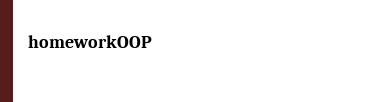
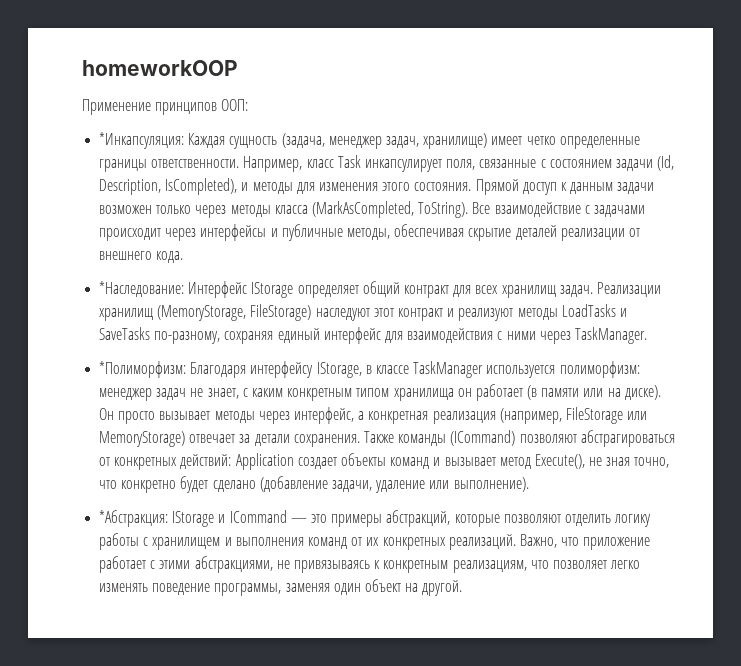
+ Применение принципов ООП:
+ *Инкапсуляция: Каждая сущность (задача, менеджер задач, хранилище) имеет четко определенные границы ответственности. Например, класс Task инкапсулирует поля, связанные с состоянием задачи (Id, Description, IsCompleted), и методы для изменения этого состояния. Прямой доступ к данным задачи возможен только через методы класса (MarkAsCompleted, ToString). Все взаимодействие с задачами происходит через интерфейсы и публичные методы, обеспечивая скрытие деталей реализации от внешнего кода.
+ *Наследование: Интерфейс IStorage определяет общий контракт для всех хранилищ задач. Реализации хранилищ (MemoryStorage, FileStorage) наследуют этот контракт и реализуют методы LoadTasks и SaveTasks по-разному, сохраняя единый интерфейс для взаимодействия с ними через TaskManager.
+ *Полиморфизм: Благодаря интерфейсу IStorage, в классе TaskManager используется полиморфизм: менеджер задач не знает, с каким конкретным типом хранилища он работает (в памяти или на диске). Он просто вызывает методы через интерфейс, а конкретная реализация (например, FileStorage или MemoryStorage) отвечает за детали сохранения. Также команды (ICommand) позволяют абстрагироваться от конкретных действий: Application создает объекты команд и вызывает метод Execute(), не зная точно, что конкретно будет сделано (добавление задачи, удаление или выполнение).
+ *Абстракция: IStorage и ICommand — это примеры абстракций, которые позволяют отделить логику работы с хранилищем и выполнения команд от их конкретных реализаций. Важно, что приложение работает с этими абстракциями, не привязываясь к конкретным реализациям, что позволяет легко изменять поведение программы, заменяя один объект на другой.

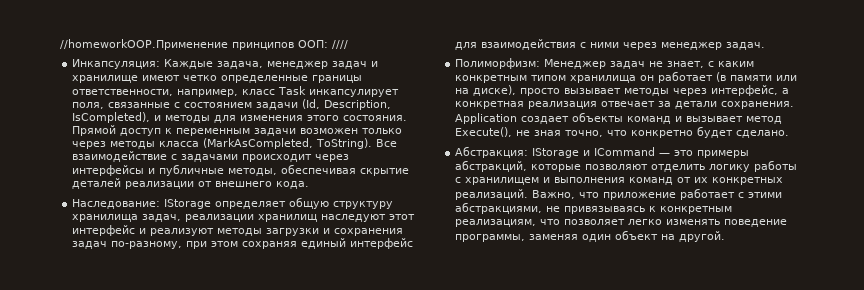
- homeworkOOP
- Применение принципов ООП:
- *Инкапсуляция: Каждая сущность (задача, менеджер задач, хранилище) имеет четко определенные границы ответственности. Например, класс Task инкапсулирует поля, связанные с состоянием задачи (Id, Description, IsCompleted), и методы для изменения этого состояния.
+ //homeworkOOP.Применение принципов ООП: ////
+ Инкапсуляция: Каждые задача, менеджер задач и хранилище имеют четко определенные границы ответственности, например, класс Task инкапсулирует поля, связанные с состоянием задачи (Id, Description, IsCompleted), и методы для изменения этого состояния.
- Прямой доступ к данным задачи возможен только через методы класса (MarkAsCompleted, ToString).
+ Прямой доступ к переменным задачи возможен только через методы класса (MarkAsCompleted, ToString).
- *Наследование: Интерфейс IStorage определяет общий контракт для всех хранилищ задач. Реализации хранилищ (MemoryStorage, FileStorage) наследуют этот контракт и реализуют методы LoadTasks и SaveTasks по-разному, сохраняя единый интерфейс для взаимодействия с ними через TaskManager.
- *Полиморфизм: Благодаря интерфейсу IStorage, в классе TaskManager используется полиморфизм: менеджер задач не знает, с каким конкретным типом хранилища он работает (в памяти или на диске). Он просто вызывает методы через интерфейс, а конкретная реализация (например, FileStorage или MemoryStorage) отвечает за детали сохранения. Также команды (ICommand) позволяют абстрагироваться от конкретных действий:
+ Наследование: IStorage определяет общую структуру хранилища задач, реализации хранилищ наследуют этот интерфейс и реализуют методы загрузки и сохранения задач по-разному, при этом сохраняя единый интерфейс для взаимодействия с ними через менеджер задач.
+ Полиморфизм: Менеджер задач не знает, с каким конкретным типом хранилища он работает (в памяти или на диске), просто вызывает методы через интерфейс, а конкретная реализация отвечает за детали сохранения.
- Application создает объекты команд и вызывает метод Execute(), не зная точно, что конкретно будет сделано (добавление задачи, удаление или выполнение).
- *Абстракция:
+ Application создает объекты команд и вызывает метод Execute(), не зная точно, что конкретно будет сделано.
+ Абстракция:

